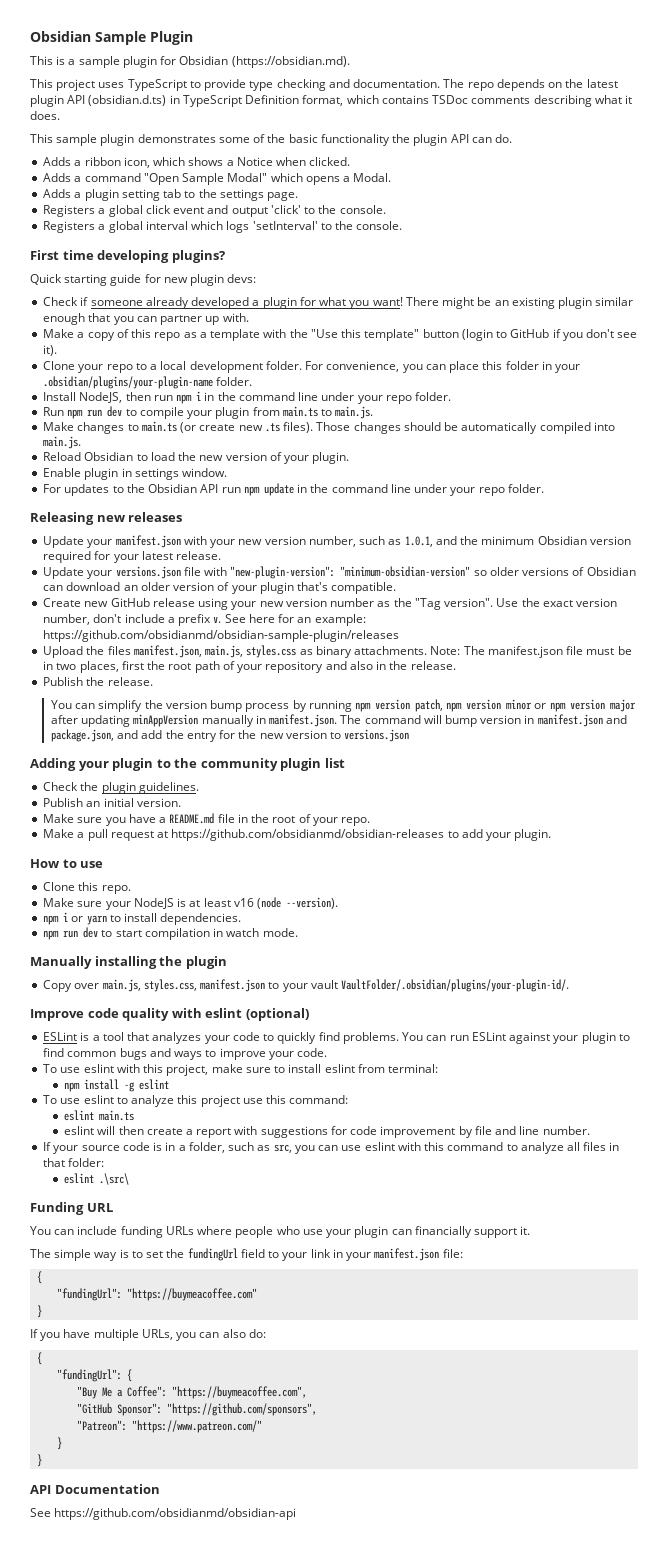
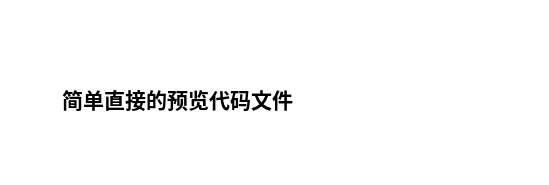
- Obsidian Sample Plugin
- This is a sample plugin for Obsidian (https://obsidian.md).
- This project uses TypeScript to provide type checking and documentation. The repo depends on the latest plugin API (obsidian.d.ts) in TypeScript Definition format, which contains TSDoc comments describing what it does.
- This sample plugin demonstrates some of the basic functionality the plugin API can do.
- Adds a ribbon icon, which shows a Notice when clicked.
- Adds a command "Open Sample Modal" which opens a Modal.
- Adds a plugin setting tab to the settings page.
- Registers a global click event and output 'click' to the console.
- Registers a global interval which logs 'setInterval' to the console.
- First time developing plugins?
- Quick starting guide for new plugin devs:
- Check if someone already developed a plugin for what you want! There might be an existing plugin similar enough that you can partner up with.
- Make a copy of this repo as a template with the "Use this template" button (login to GitHub if you don't see it).
- Clone your repo to a local development folder. For convenience, you can place this folder in your .obsidian/plugins/your-plugin-name folder.
- Install NodeJS, then run npm i in the command line under your repo folder.
- Run npm run dev to compile your plugin from main.ts to main.js.
- Make changes to main.ts (or create new .ts files). Those changes should be automatically compiled into main.js.
- Reload Obsidian to load the new version of your plugin.
- Enable plugin in settings window.
- For updates to the Obsidian API run npm update in the command line under your repo folder.
- Releasing new releases
- Update your manifest.json with your new version number, such as 1.0.1, and the minimum Obsidian version required for your latest release.
- Update your versions.json file with "new-plugin-version": "minimum-obsidian-version" so older versions of Obsidian can download an older version of your plugin that's compatible.
- Create new GitHub release using your new version number as the "Tag version". Use the exact version number, don't include a prefix v. See here for an example: https://github.com/obsidianmd/obsidian-sample-plugin/releases
- Upload the files manifest.json, main.js, styles.css as binary attachments. Note: The manifest.json file must be in two places, first the root path of your repository and also in the release.
- Publish the release.
- You can simplify the version bump process by running npm version patch, npm version minor or npm version major after updating minAppVersion manually in manifest.json. The command will bump version in manifest.json and package.json, and add the entry for the new version to versions.json
- Adding your plugin to the community plugin list
- Check the plugin guidelines.
- Publish an initial version.
- Make sure you have a README.md file in the root of your repo.
- Make a pull request at https://github.com/obsidianmd/obsidian-releases to add your plugin.
- How to use
- Clone this repo.
- Make sure your NodeJS is at least v16 (node --version).
- npm i or yarn to install dependencies.
- npm run dev to start compilation in watch mode.
- Manually installing the plugin
- Copy over main.js, styles.css, manifest.json to your vault VaultFolder/.obsidian/plugins/your-plugin-id/.
- Improve code quality with eslint (optional)
- ESLint is a tool that analyzes your code to quickly find problems. You can run ESLint against your plugin to find common bugs and ways to improve your code.
- To use eslint with this project, make sure to install eslint from terminal:
- npm install -g eslint
- To use eslint to analyze this project use this command:
- eslint main.ts
- eslint will then create a report with suggestions for code improvement by file and line number.
- If your source code is in a folder, such as src, you can use eslint with this command to analyze all files in that folder:
- eslint .\src\
- Funding URL
- You can include funding URLs where people who use your plugin can financially support it.
- The simple way is to set the fundingUrl field to your link in your manifest.json file:
- {
- "fundingUrl": "https://buymeacoffee.com"
- }
- If you have multiple URLs, you can also do:
- {
- "fundingUrl": {
- "Buy Me a Coffee": "https://buymeacoffee.com",
- "GitHub Sponsor": "https://github.com/sponsors",
- "Patreon": "https://www.patreon.com/"
- }
- }
- API Documentation
- See https://github.com/obsidianmd/obsidian-api
+ 简单直接的预览代码文件

